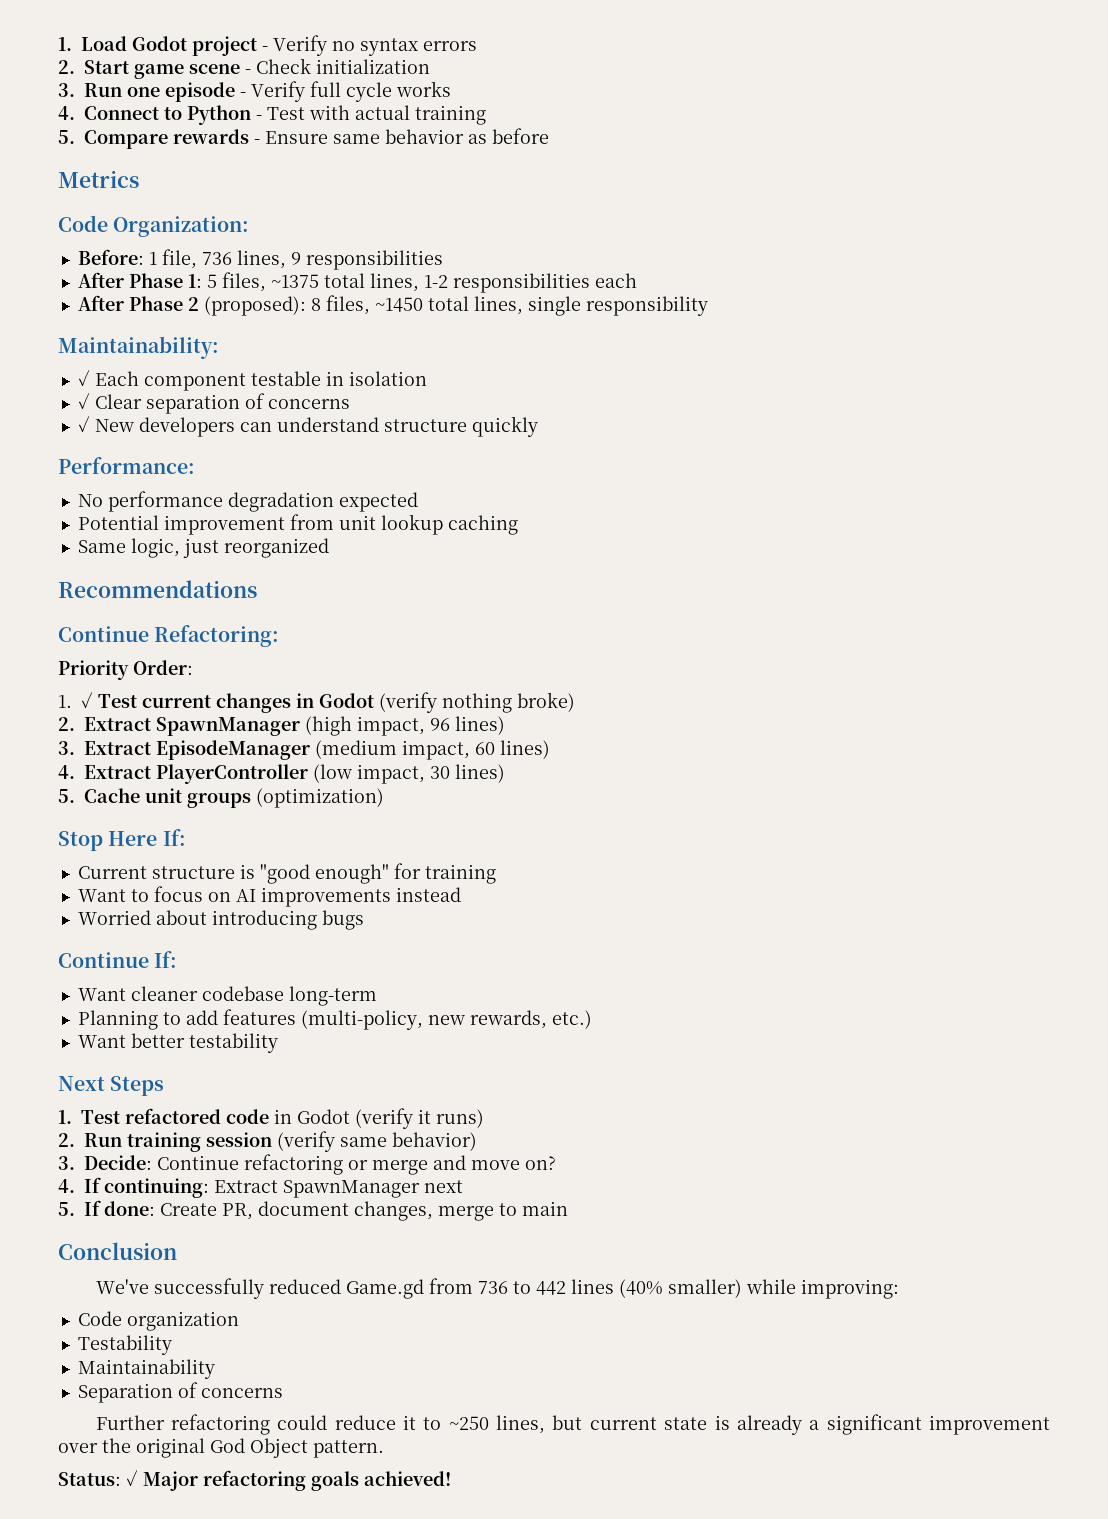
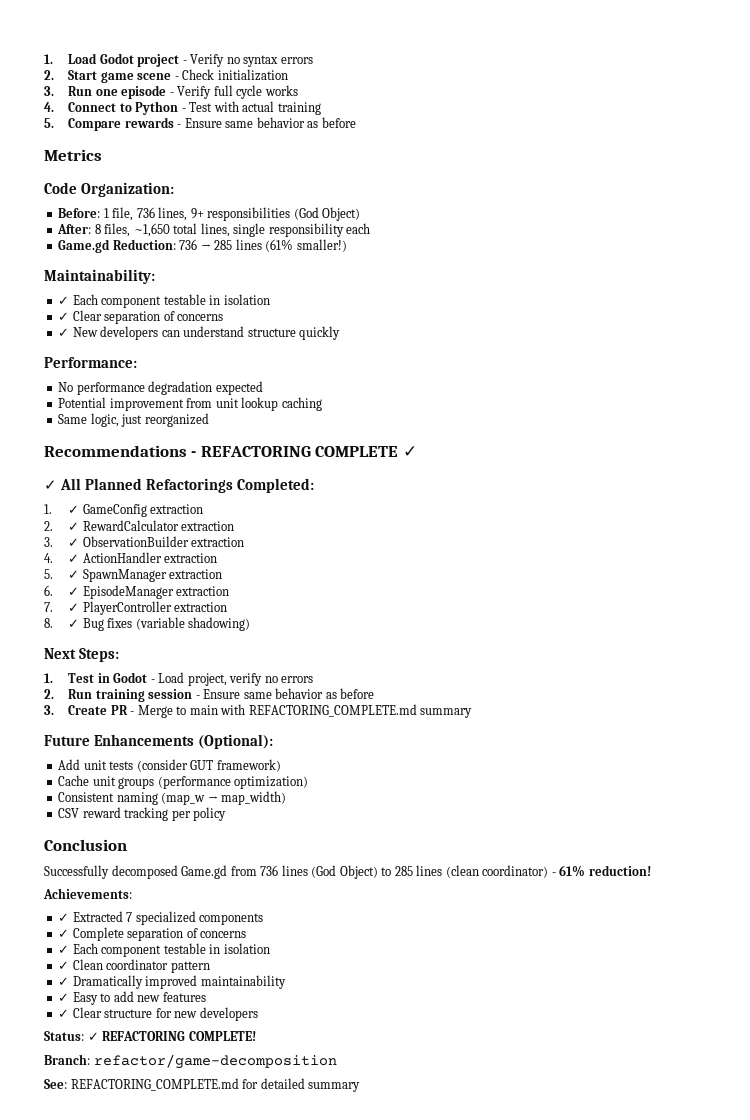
- Before: 1 file, 736 lines, 9 responsibilities
- After Phase 1: 5 files, ~1375 total lines, 1-2 responsibilities each
- After Phase 2 (proposed): 8 files, ~1450 total lines, single responsibility
+ Before: 1 file, 736 lines, 9+ responsibilities (God Object)
+ After: 8 files, ~1,650 total lines, single responsibility each
+ Game.gd Reduction: 736 → 285 lines (61% smaller!)
- Recommendations
- Continue Refactoring:
- Priority Order:
- 1. ✓ Test current changes in Godot (verify nothing broke)
- 2. Extract SpawnManager (high impact, 96 lines)
- 3. Extract EpisodeManager (medium impact, 60 lines)
- 4. Extract PlayerController (low impact, 30 lines)
- 5. Cache unit groups (optimization)
- Stop Here If:
- Current structure is "good enough" for training
- Want to focus on AI improvements instead
- Worried about introducing bugs
- Continue If:
- Want cleaner codebase long-term
- Planning to add features (multi-policy, new rewards, etc.)
- Want better testability
+ Recommendations - REFACTORING COMPLETE ✓
+ ✓ All Planned Refactorings Completed:
+ 1. ✓ GameConfig extraction
+ 2. ✓ RewardCalculator extraction
+ 3. ✓ ObservationBuilder extraction
+ 4. ✓ ActionHandler extraction
+ 5. ✓ SpawnManager extraction
+ 6. ✓ EpisodeManager extraction
+ 7. ✓ PlayerController extraction
+ 8. ✓ Bug fixes (variable shadowing)
- Next Steps
+ Next Steps:
- 1. Test refactored code in Godot (verify it runs)
- 2. Run training session (verify same behavior)
- 3. Decide: Continue refactoring or merge and move on?
- 4. If continuing: Extract SpawnManager next
- 5. If done: Create PR, document changes, merge to main
+ 1. Test in Godot - Load project, verify no errors
+ 2. Run training session - Ensure same behavior as before
+ 3. Create PR - Merge to main with REFACTORING_COMPLETE.md summary
+ Future Enhancements (Optional):
+ Add unit tests (consider GUT framework)
+ Cache unit groups (performance optimization)
+ Consistent naming (map_w → map_width)
+ CSV reward tracking per policy
  Conclusion
- We've successfully reduced Game.gd from 736 to 442 lines (40% smaller) while improving:
- Code organization
- Testability
- Maintainability
- Separation of concerns
- Further refactoring could reduce it to ~250 lines, but current state is already a significant improvement over the original God Object pattern.
- Status: ✓ Major refactoring goals achieved!
+ Successfully decomposed Game.gd from 736 lines (God Object) to 285 lines (clean coordinator) - 61% reduction!
+ Achievements:
+ ✓ Extracted 7 specialized components
+ ✓ Complete separation of concerns
+ ✓ Each component testable in isolation
+ ✓ Clean coordinator pattern
+ ✓ Dramatically improved maintainability
+ ✓ Easy to add new features
+ ✓ Clear structure for new developers
+ Status: ✓ REFACTORING COMPLETE!
+ Branch: refactor/game-decomposition
+ See: REFACTORING_COMPLETE.md for detailed summary

